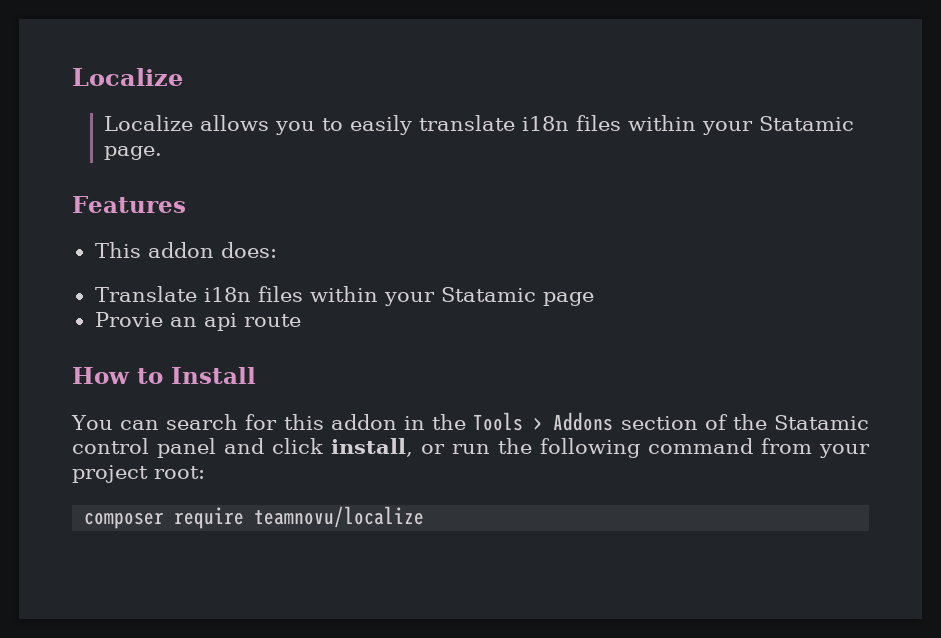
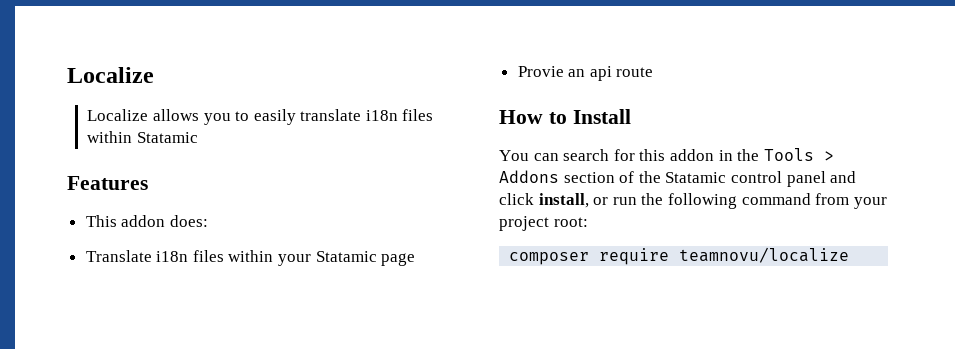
- Localize allows you to easily translate i18n files within your Statamic page.
+ Localize allows you to easily translate i18n files within Statamic

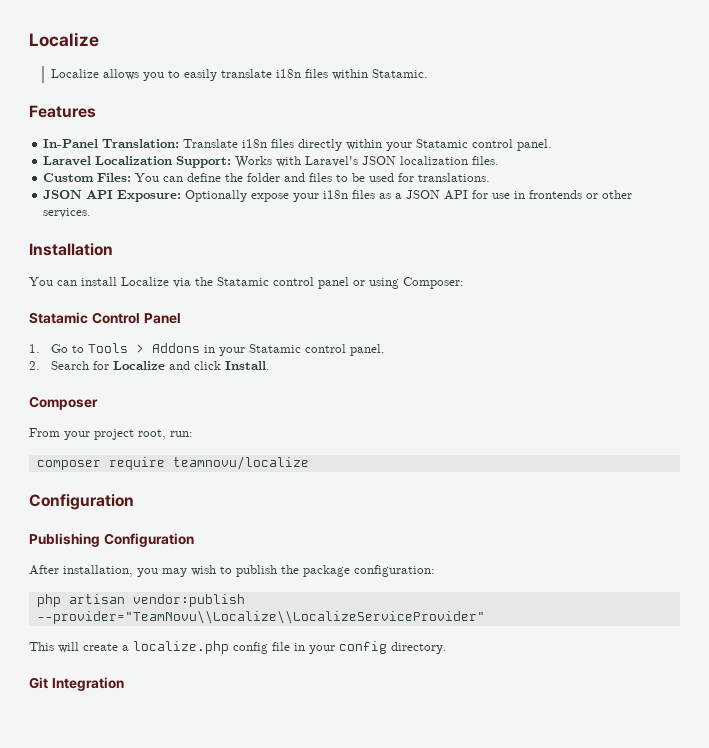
- Localize allows you to easily translate i18n files within Statamic
+ Localize allows you to easily translate i18n files within Statamic.
- This addon does:
- Translate i18n files within your Statamic page
- Provie an api route
- How to Install
- You can search for this addon in the Tools > Addons section of the Statamic control panel and click install, or run the following command from your project root:
+ In-Panel Translation: Translate i18n files directly within your Statamic control panel.
+ Laravel Localization Support: Works with Laravel's JSON localization files.
+ Custom Files: You can define the folder and files to be used for translations.
+ JSON API Exposure: Optionally expose your i18n files as a JSON API for use in frontends or other services.
+ Installation
+ You can install Localize via the Statamic control panel or using Composer:
+ Statamic Control Panel
+ 1. Go to Tools > Addons in your Statamic control panel.
+ 2. Search for Localize and click Install.
+ Composer
+ From your project root, run:
  composer require teamnovu/localize
+ Configuration
+ Publishing Configuration
+ After installation, you may wish to publish the package configuration:
+ php artisan vendor:publish --provider="TeamNovu\\Localize\\LocalizeServiceProvider"
+ This will create a localize.php config file in your config directory.
+ Git Integration

